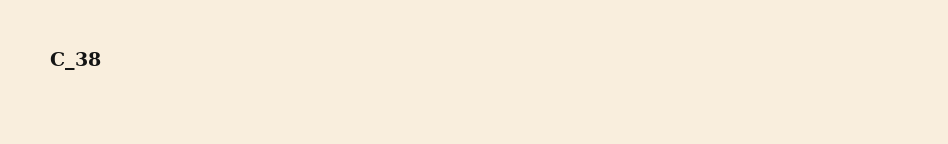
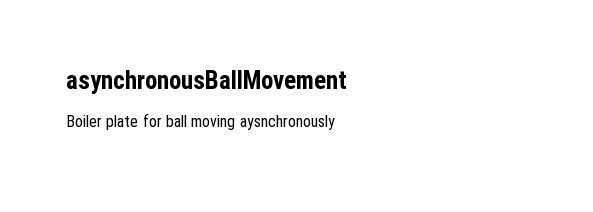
- C_38
+ asynchronousBallMovement
+ Boiler plate for ball moving aysnchronously

